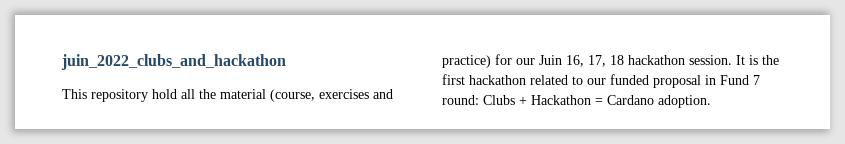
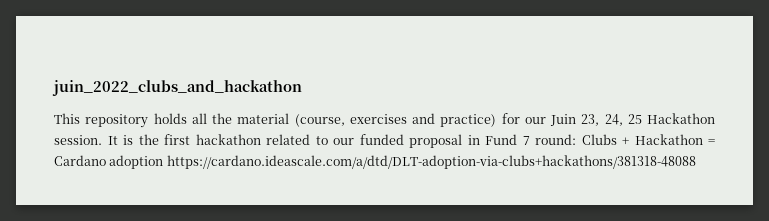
- This repository hold all the material (course, exercises and practice) for our Juin 16, 17, 18 hackathon session.
+ This repository holds all the material (course, exercises and practice) for our Juin 23, 24, 25 Hackathon session.
- It is the first hackathon related to our funded proposal in Fund 7 round: Clubs + Hackathon = Cardano adoption.
+ It is the first hackathon related to our funded proposal in Fund 7 round: Clubs + Hackathon = Cardano adoption https://cardano.ideascale.com/a/dtd/DLT-adoption-via-clubs+hackathons/381318-48088

